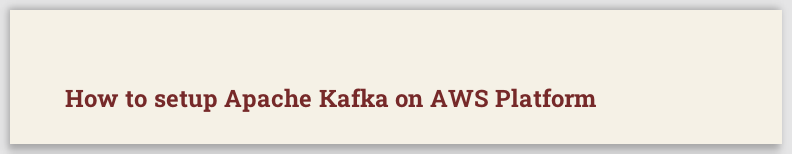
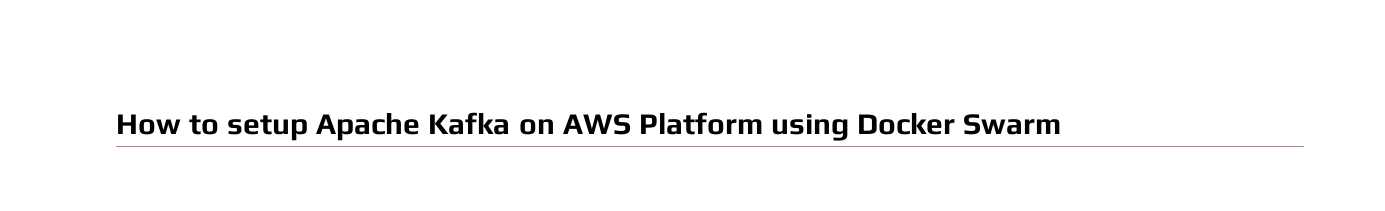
- How to setup Apache Kafka on AWS Platform
+ How to setup Apache Kafka on AWS Platform using Docker Swarm

